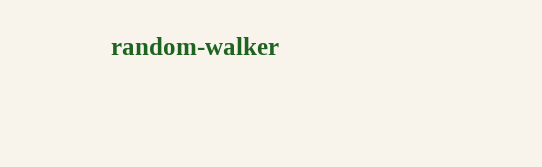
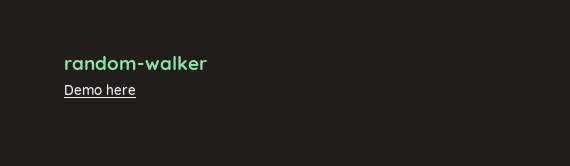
+ Demo here

